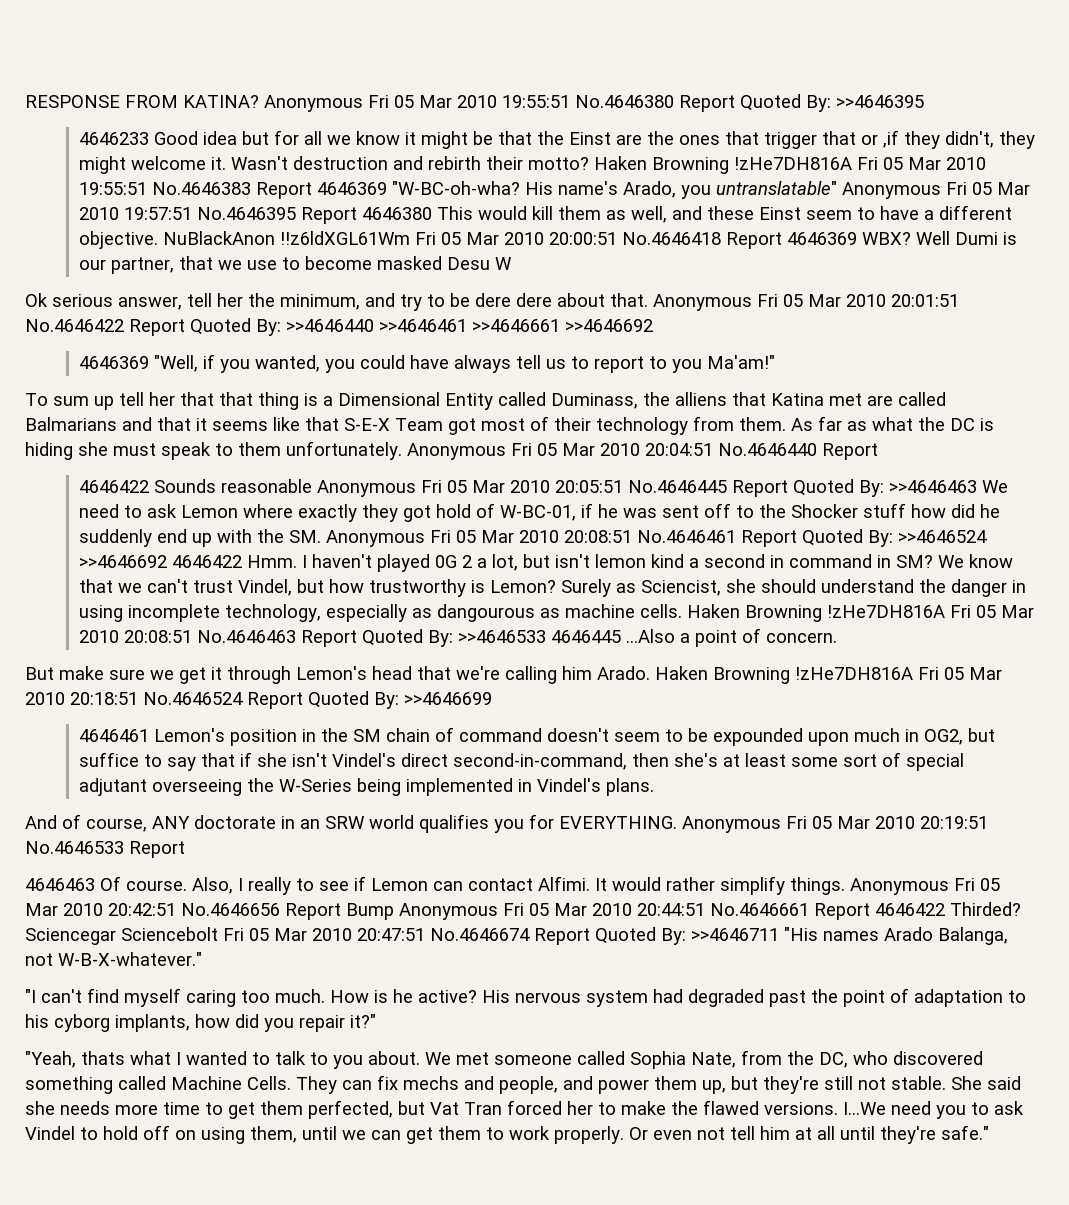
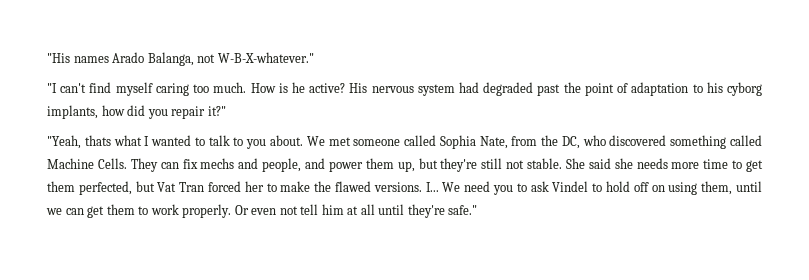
- RESPONSE FROM KATINA? Anonymous Fri 05 Mar 2010 19:55:51 No.4646380 Report Quoted By: >>4646395
- 4646233 Good idea but for all we know it might be that the Einst are the ones that trigger that or ,if they didn't, they might welcome it. Wasn't destruction and rebirth their motto? Haken Browning !zHe7DH816A Fri 05 Mar 2010 19:55:51 No.4646383 Report 4646369 "W-BC-oh-wha? His name's Arado, you untranslatable" Anonymous Fri 05 Mar 2010 19:57:51 No.4646395 Report 4646380 This would kill them as well, and these Einst seem to have a different objective. NuBlackAnon !!z6ldXGL61Wm Fri 05 Mar 2010 20:00:51 No.4646418 Report 4646369 WBX? Well Dumi is our partner, that we use to become masked Desu W
- Ok serious answer, tell her the minimum, and try to be dere dere about that. Anonymous Fri 05 Mar 2010 20:01:51 No.4646422 Report Quoted By: >>4646440 >>4646461 >>4646661 >>4646692
- 4646369 "Well, if you wanted, you could have always tell us to report to you Ma'am!"
- To sum up tell her that that thing is a Dimensional Entity called Duminass, the alliens that Katina met are called Balmarians and that it seems like that S-E-X Team got most of their technology from them. As far as what the DC is hiding she must speak to them unfortunately. Anonymous Fri 05 Mar 2010 20:04:51 No.4646440 Report
- 4646422 Sounds reasonable Anonymous Fri 05 Mar 2010 20:05:51 No.4646445 Report Quoted By: >>4646463 We need to ask Lemon where exactly they got hold of W-BC-01, if he was sent off to the Shocker stuff how did he suddenly end up with the SM. Anonymous Fri 05 Mar 2010 20:08:51 No.4646461 Report Quoted By: >>4646524 >>4646692 4646422 Hmm. I haven't played 0G 2 a lot, but isn't lemon kind a second in command in SM? We know that we can't trust Vindel, but how trustworthy is Lemon? Surely as Sciencist, she should understand the danger in using incomplete technology, especially as dangourous as machine cells. Haken Browning !zHe7DH816A Fri 05 Mar 2010 20:08:51 No.4646463 Report Quoted By: >>4646533 4646445 ...Also a point of concern.
- But make sure we get it through Lemon's head that we're calling him Arado. Haken Browning !zHe7DH816A Fri 05 Mar 2010 20:18:51 No.4646524 Report Quoted By: >>4646699
- 4646461 Lemon's position in the SM chain of command doesn't seem to be expounded upon much in OG2, but suffice to say that if she isn't Vindel's direct second-in-command, then she's at least some sort of special adjutant overseeing the W-Series being implemented in Vindel's plans.
- And of course, ANY doctorate in an SRW world qualifies you for EVERYTHING. Anonymous Fri 05 Mar 2010 20:19:51 No.4646533 Report
- 4646463 Of course. Also, I really to see if Lemon can contact Alfimi. It would rather simplify things. Anonymous Fri 05 Mar 2010 20:42:51 No.4646656 Report Bump Anonymous Fri 05 Mar 2010 20:44:51 No.4646661 Report 4646422 Thirded? Sciencegar Sciencebolt Fri 05 Mar 2010 20:47:51 No.4646674 Report Quoted By: >>4646711 "His names Arado Balanga, not W-B-X-whatever."
+ "His names Arado Balanga, not W-B-X-whatever."
- I...We need you to ask Vindel to hold off on using them, until we can get them to work properly.
+ I... We need you to ask Vindel to hold off on using them, until we can get them to work properly.

